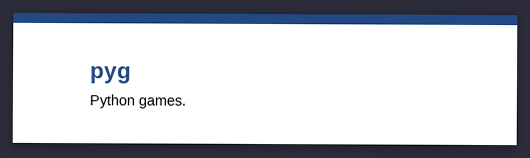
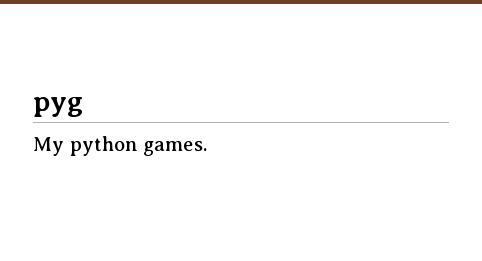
- Python games.
+ My python games.

